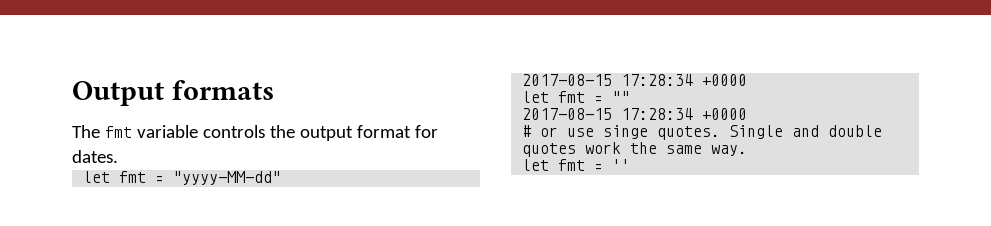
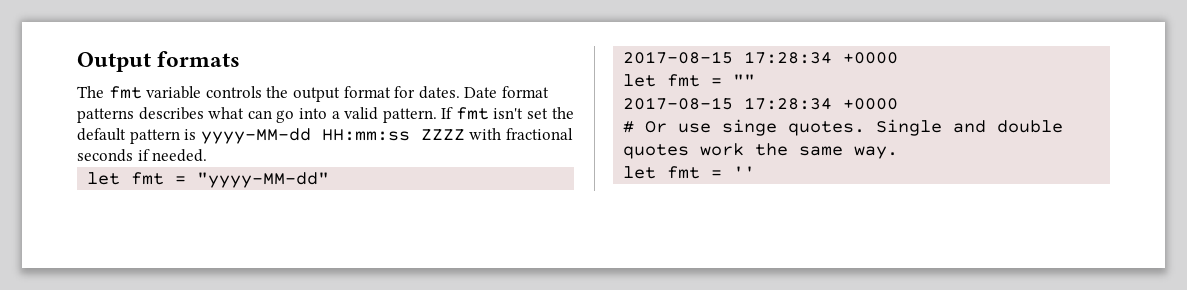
+ Date format patterns describes what can go into a valid pattern. If fmt isn't set the default pattern is yyyy-MM-dd HH:mm:ss ZZZZ with fractional seconds if needed.
- # or use singe quotes.
+ # Or use singe quotes.

